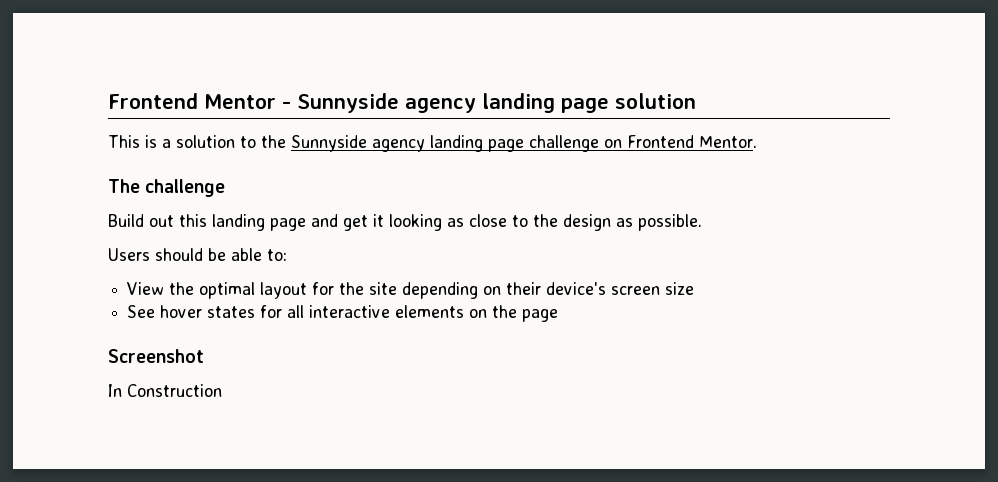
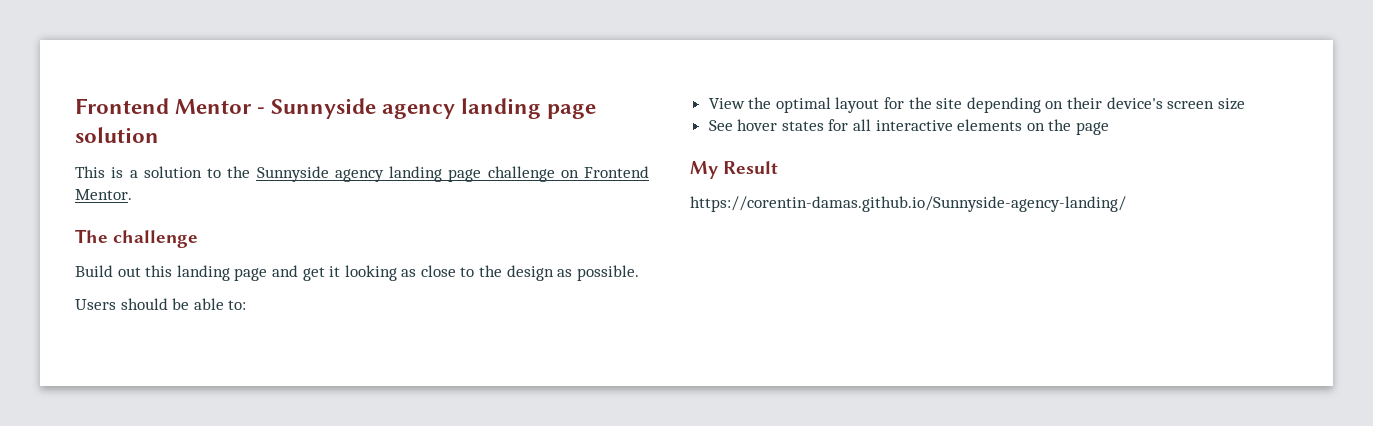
- Screenshot
- In Construction
+ My Result
+ https://corentin-damas.github.io/Sunnyside-agency-landing/

